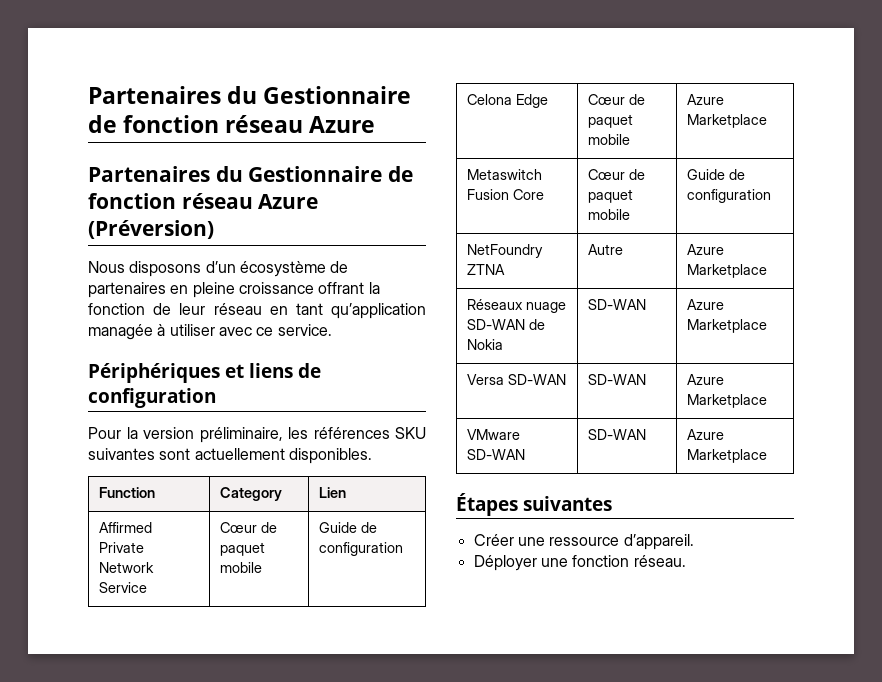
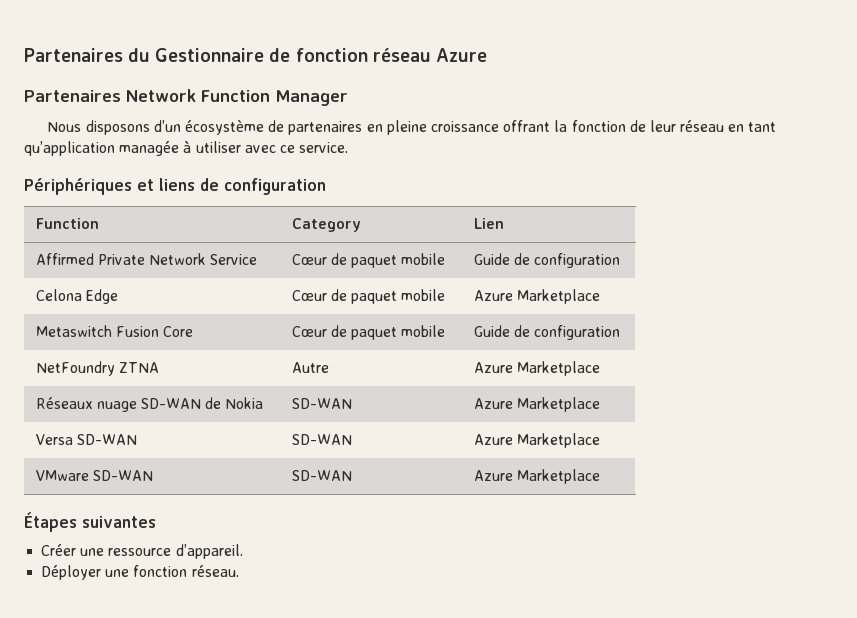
- Partenaires du Gestionnaire de fonction réseau Azure (Préversion)
+ Partenaires Network Function Manager
- Pour la version préliminaire, les références SKU suivantes sont actuellement disponibles.

